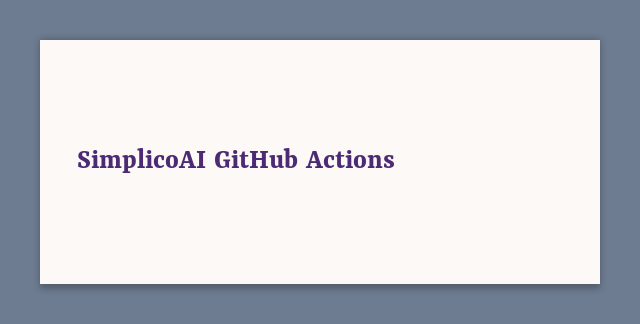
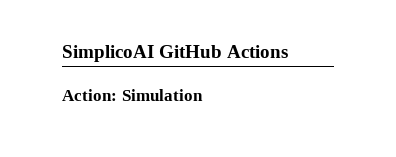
+ Action: Simulation

